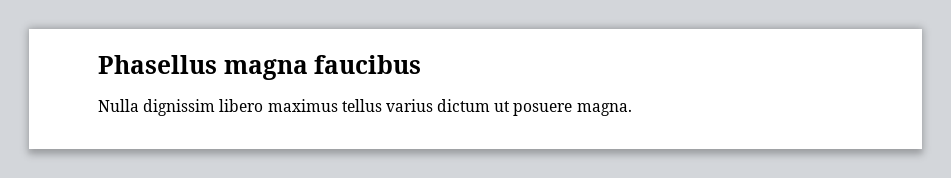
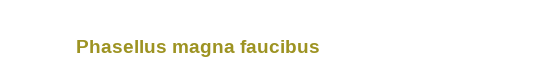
- Nulla dignissim libero maximus tellus varius dictum ut posuere magna.

